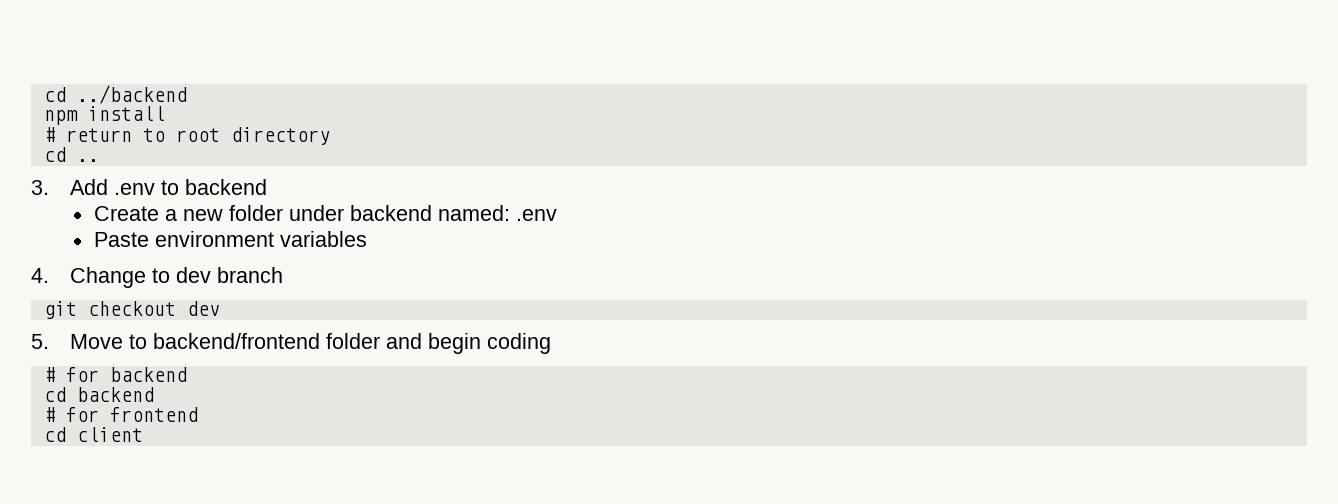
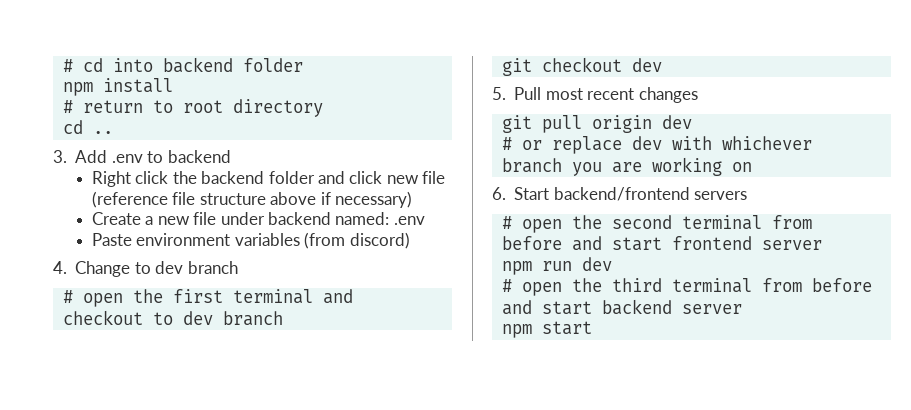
- cd ../backend
+ # cd into backend folder
+ Right click the backend folder and click new file (reference file structure above if necessary)
- Create a new folder under backend named: .env
+ Create a new file under backend named: .env
- Paste environment variables
+ Paste environment variables (from discord)
+ # open the first terminal and checkout to dev branch
  git checkout dev
- 5. Move to backend/frontend folder and begin coding
- # for backend
- cd backend
- # for frontend
- cd client
+ 5. Pull most recent changes
+ git pull origin dev
+ # or replace dev with whichever branch you are working on
+ 6. Start backend/frontend servers
+ # open the second terminal from before and start frontend server
+ npm run dev
+ # open the third terminal from before and start backend server
+ npm start

